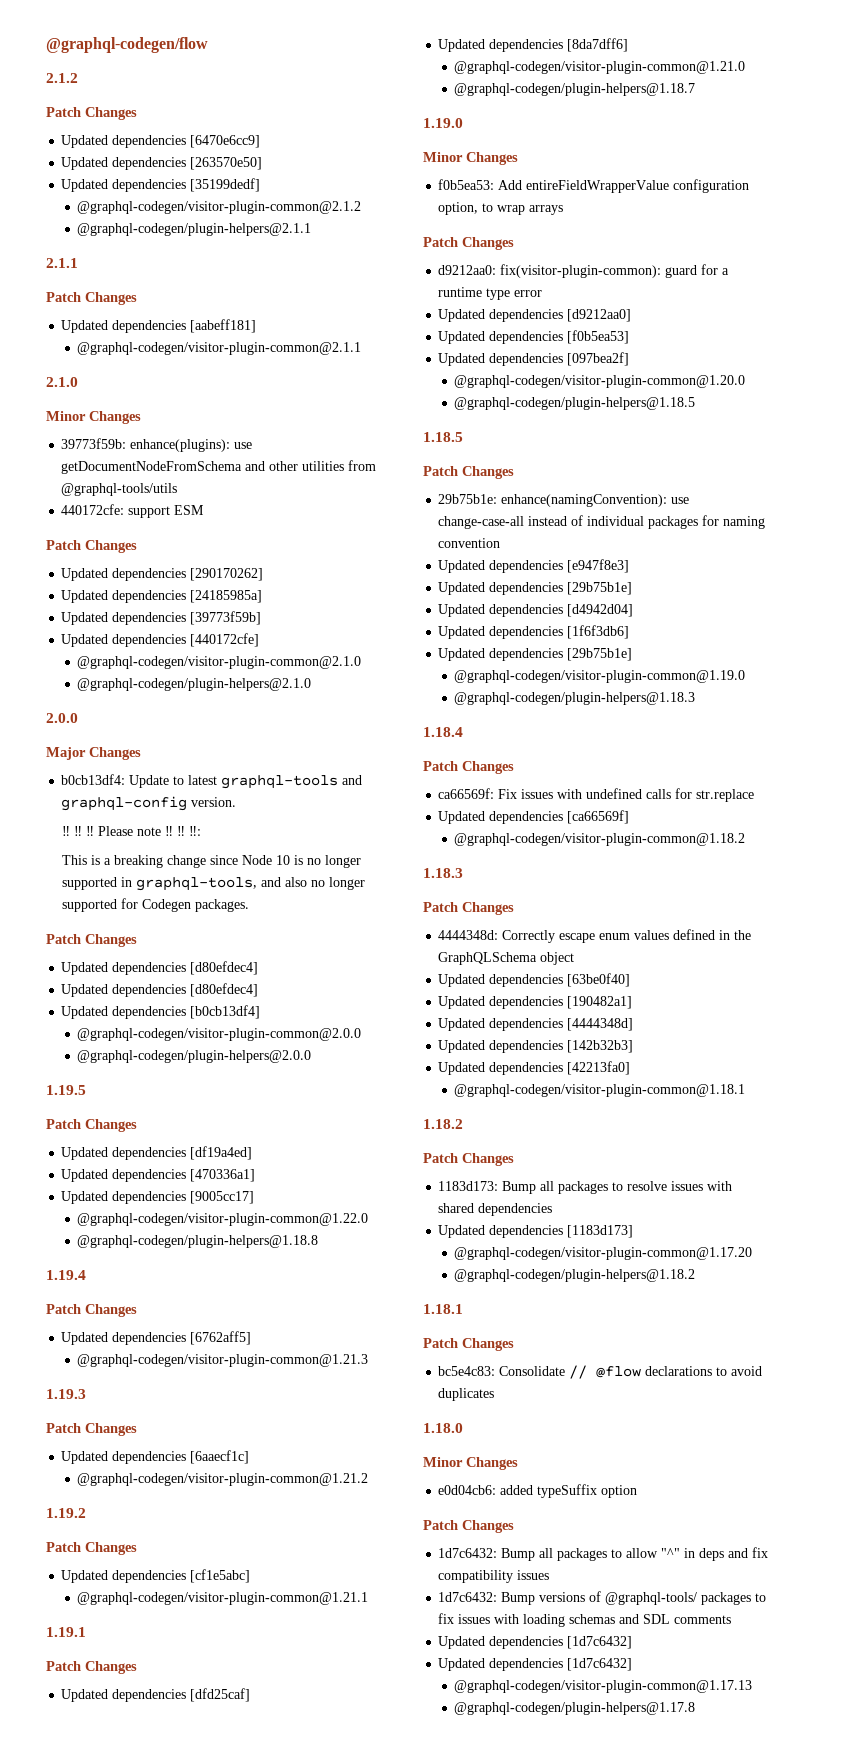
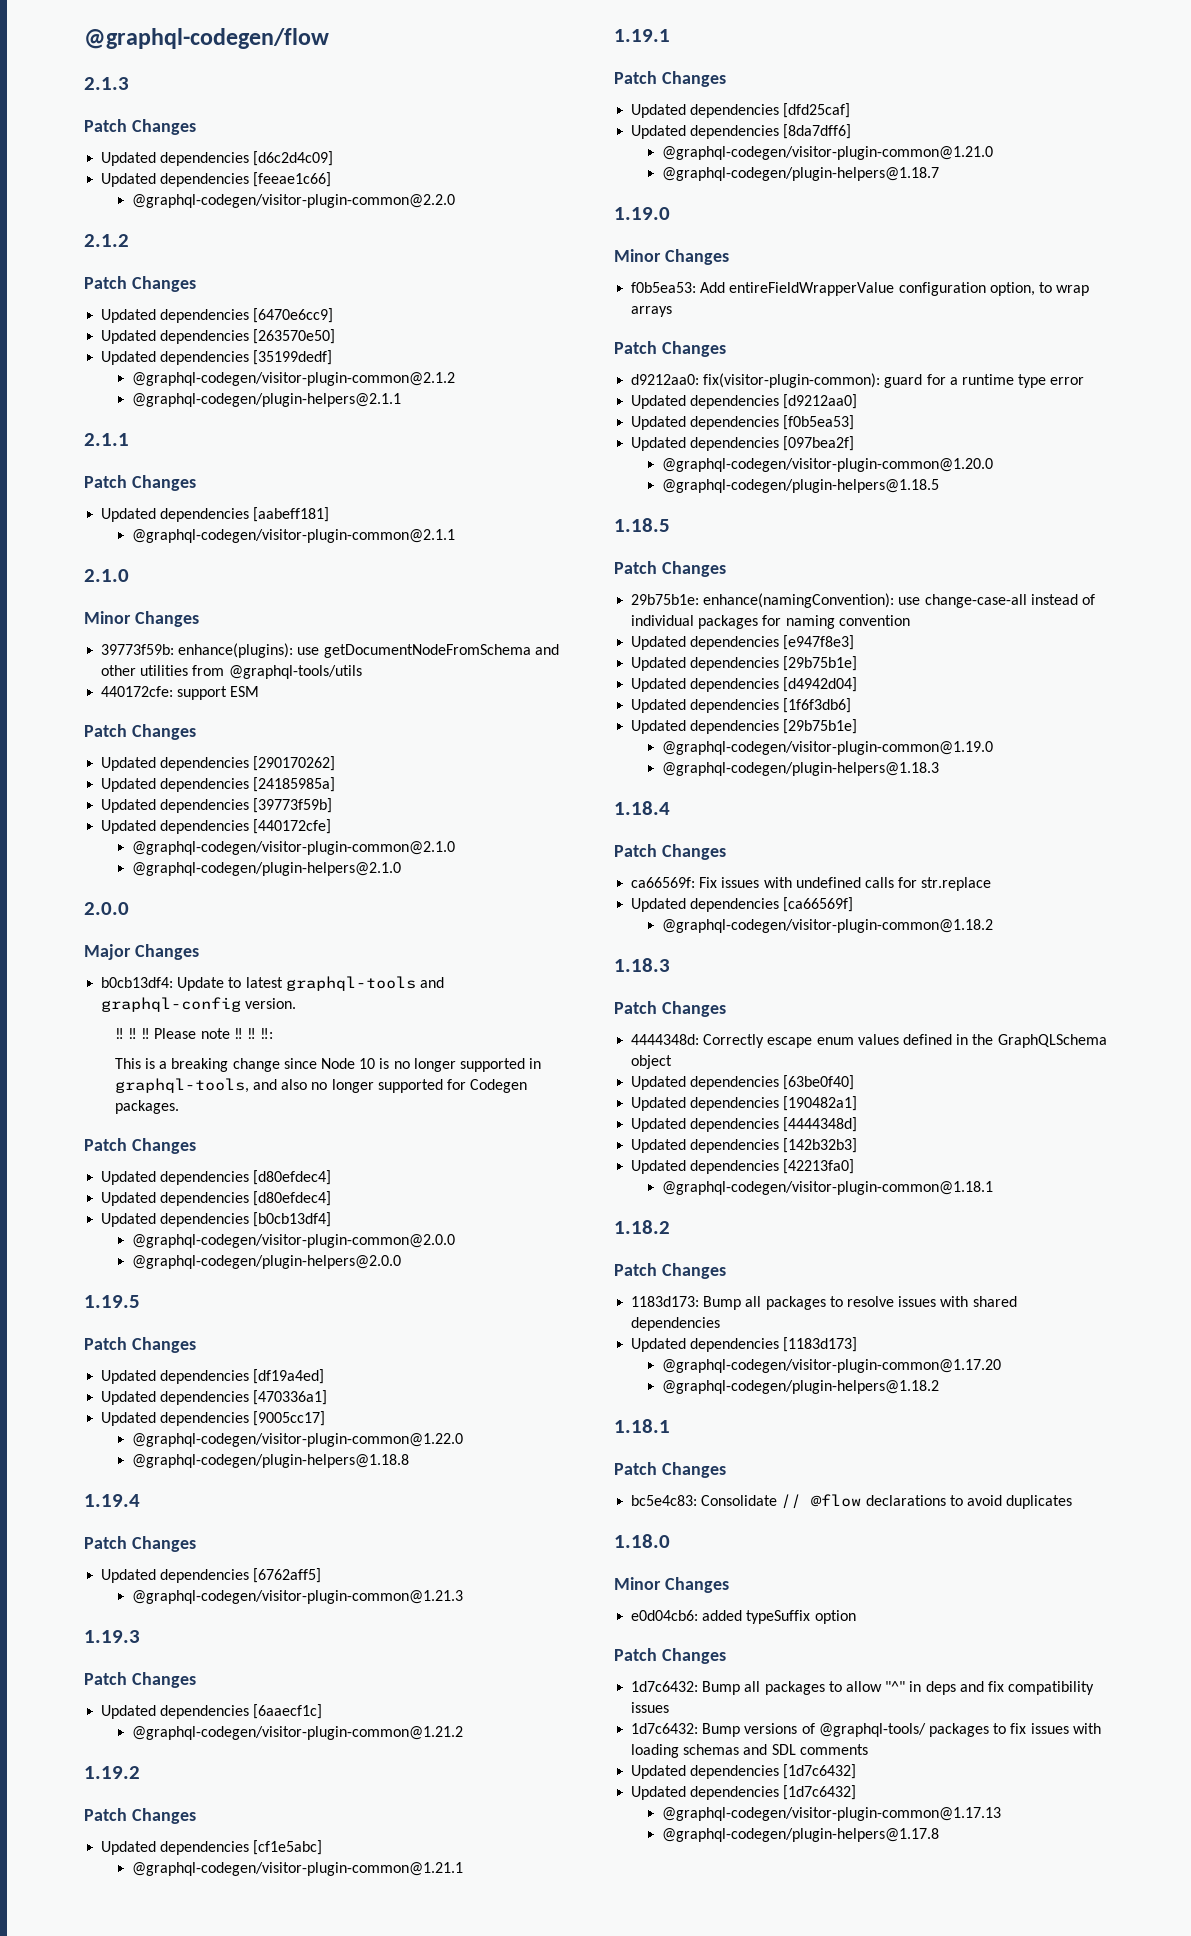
+ 2.1.3
+ Patch Changes
+ Updated dependencies [d6c2d4c09]
+ Updated dependencies [feeae1c66]
+ @graphql-codegen/visitor-plugin-common@2.2.0

